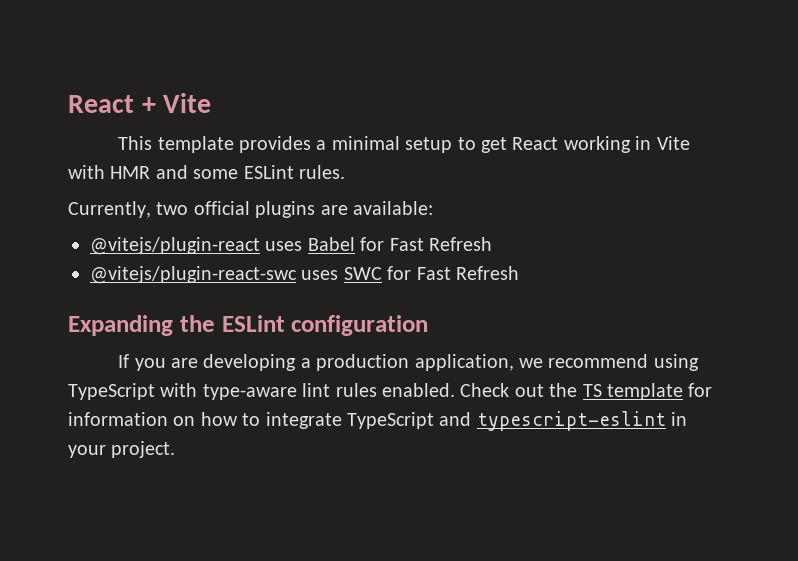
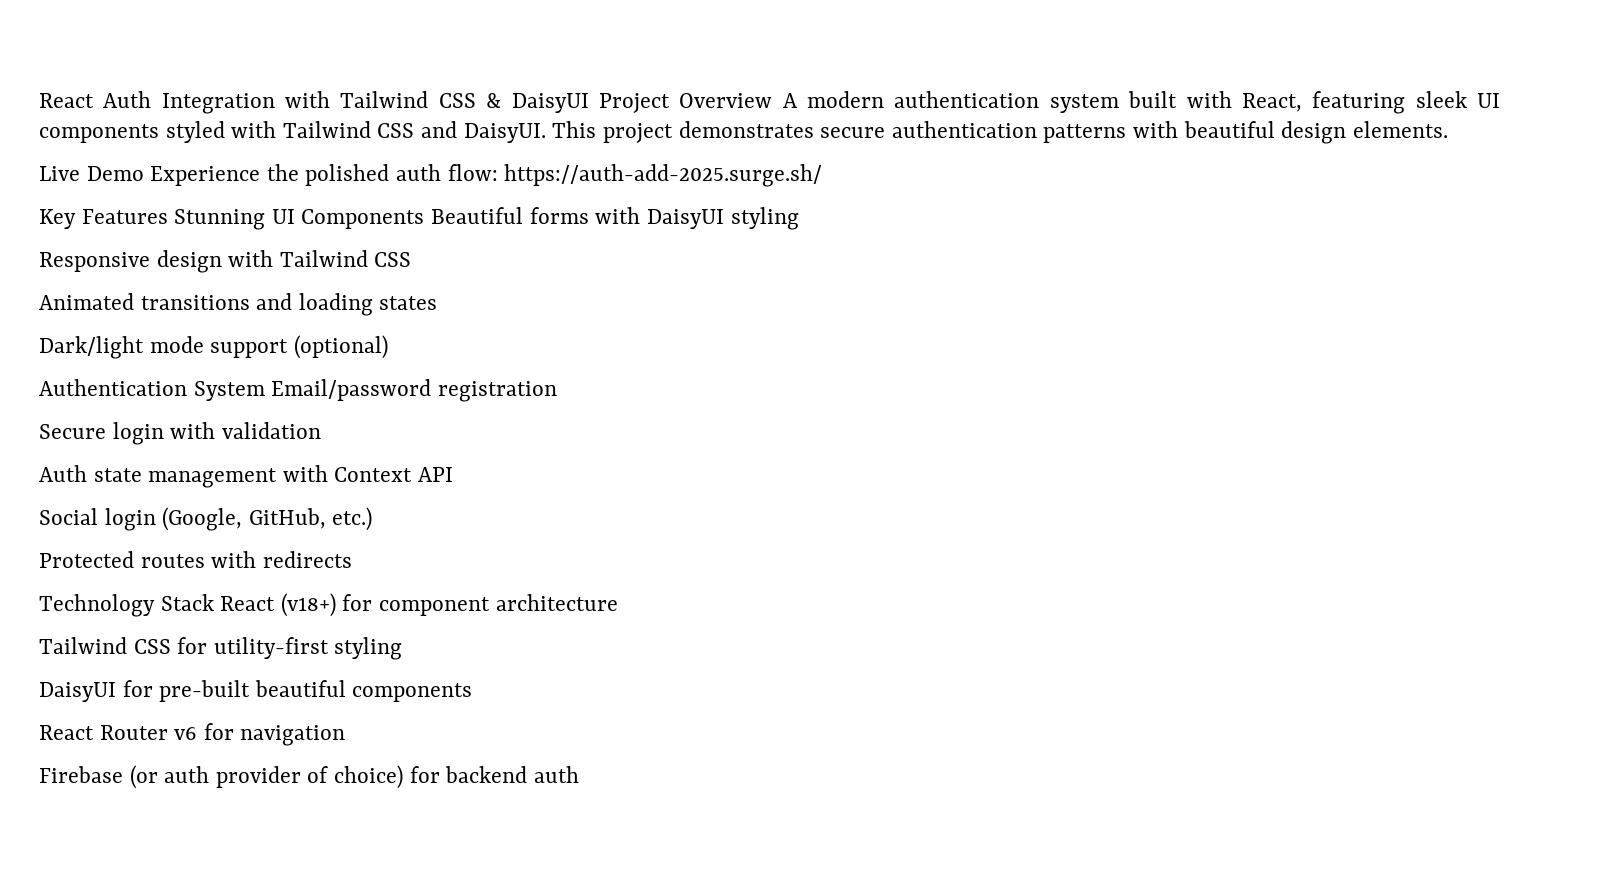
- React + Vite
- This template provides a minimal setup to get React working in Vite with HMR and some ESLint rules.
- Currently, two official plugins are available:
- @vitejs/plugin-react uses Babel for Fast Refresh
- @vitejs/plugin-react-swc uses SWC for Fast Refresh
- Expanding the ESLint configuration
- If you are developing a production application, we recommend using TypeScript with type-aware lint rules enabled. Check out the TS template for information on how to integrate TypeScript and typescript-eslint in your project.
+ React Auth Integration with Tailwind CSS & DaisyUI Project Overview A modern authentication system built with React, featuring sleek UI components styled with Tailwind CSS and DaisyUI. This project demonstrates secure authentication patterns with beautiful design elements.
+ Live Demo Experience the polished auth flow: https://auth-add-2025.surge.sh/
+ Key Features Stunning UI Components Beautiful forms with DaisyUI styling
+ Responsive design with Tailwind CSS
+ Animated transitions and loading states
+ Dark/light mode support (optional)
+ Authentication System Email/password registration
+ Secure login with validation
+ Auth state management with Context API
+ Social login (Google, GitHub, etc.)
+ Protected routes with redirects
+ Technology Stack React (v18+) for component architecture
+ Tailwind CSS for utility-first styling
+ DaisyUI for pre-built beautiful components
+ React Router v6 for navigation
+ Firebase (or auth provider of choice) for backend auth

